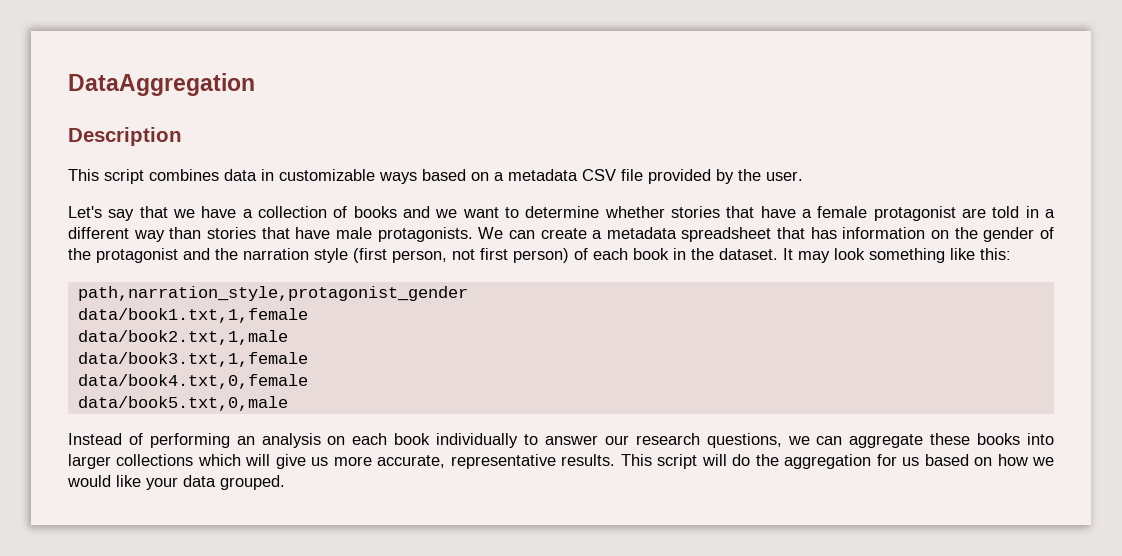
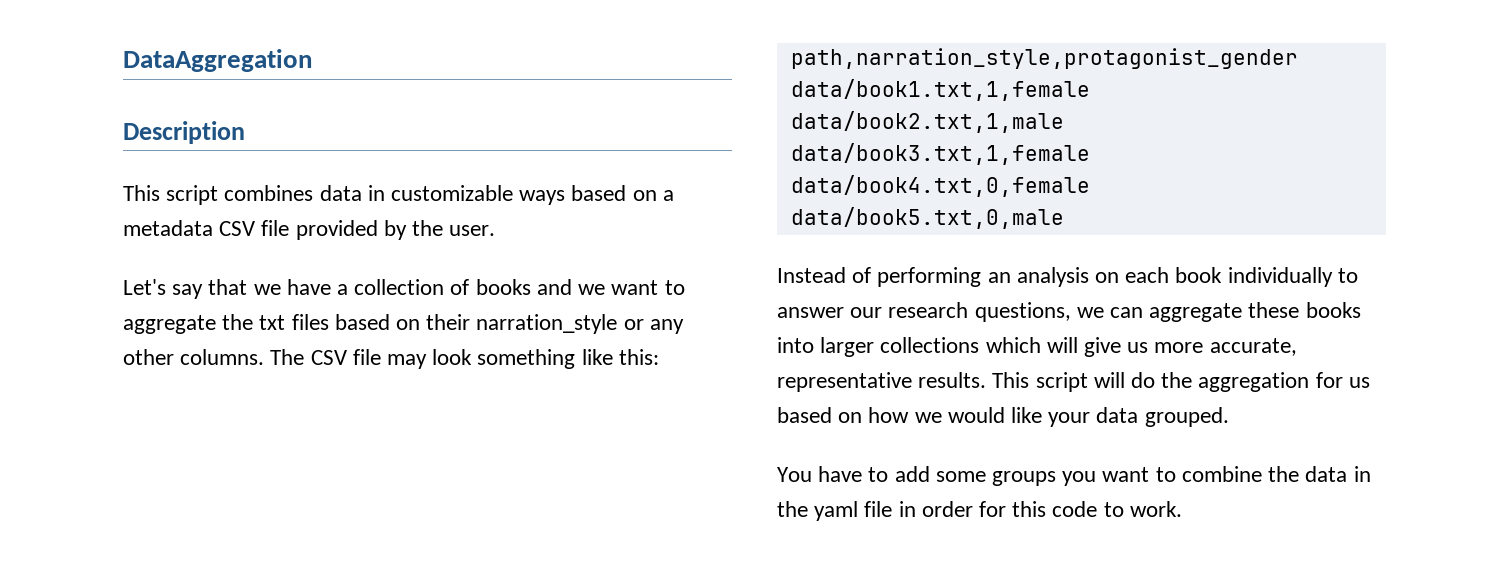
- Let's say that we have a collection of books and we want to determine whether stories that have a female protagonist are told in a different way than stories that have male protagonists. We can create a metadata spreadsheet that has information on the gender of the protagonist and the narration style (first person, not first person) of each book in the dataset. It may look something like this:
+ Let's say that we have a collection of books and we want to aggregate the txt files based on their narration_style or any other columns. The CSV file may look something like this:
+ You have to add some groups you want to combine the data in the yaml file in order for this code to work.

